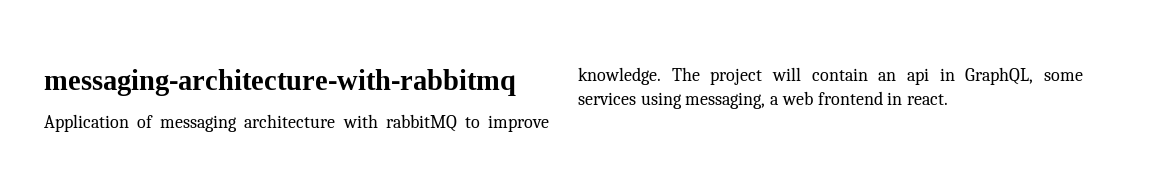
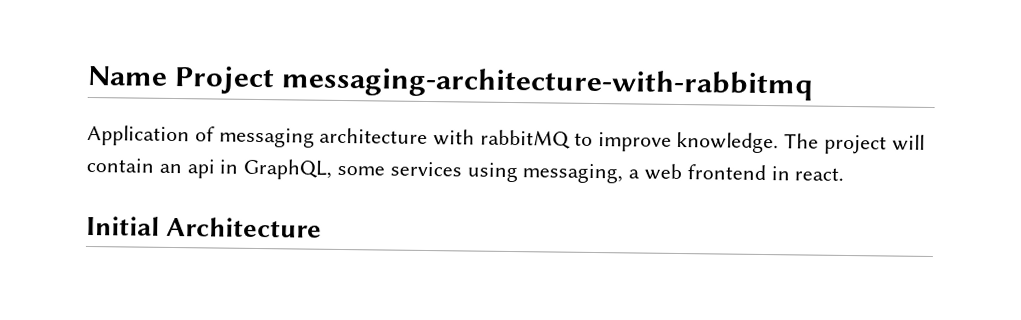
- messaging-architecture-with-rabbitmq
+ Name Project messaging-architecture-with-rabbitmq
+ Initial Architecture

